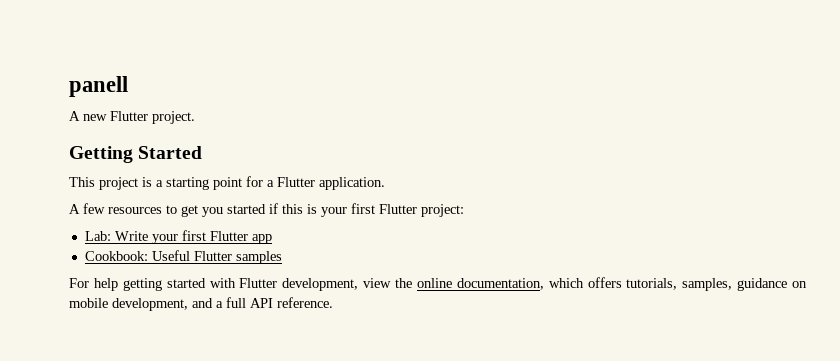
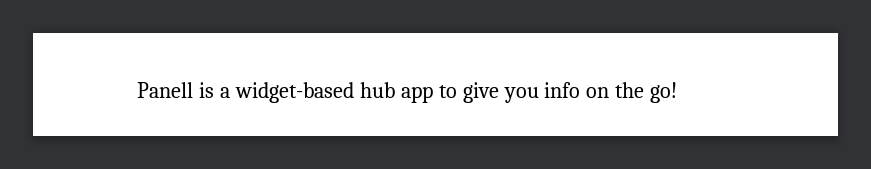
- panell
- A new Flutter project.
- Getting Started
- This project is a starting point for a Flutter application.
- A few resources to get you started if this is your first Flutter project:
- Lab: Write your first Flutter app
- Cookbook: Useful Flutter samples
- For help getting started with Flutter development, view the online documentation, which offers tutorials, samples, guidance on mobile development, and a full API reference.
+ Panell is a widget-based hub app to give you info on the go!

